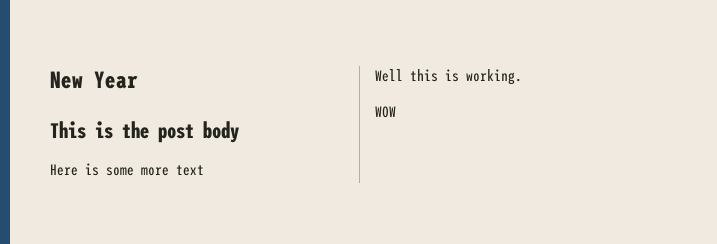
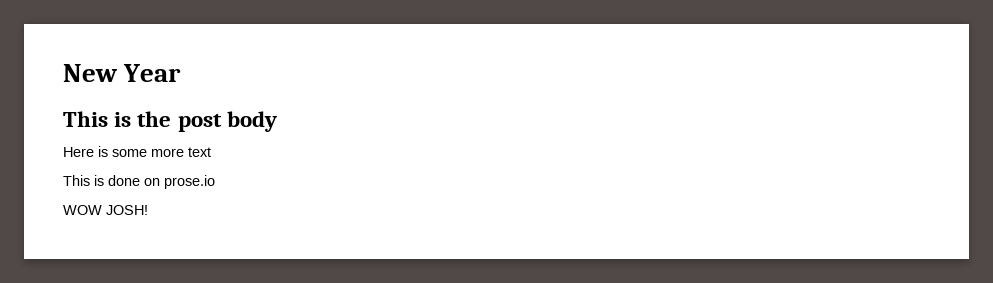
- Well this is working.
+ This is done on prose.io
- WOW
+ WOW JOSH!

